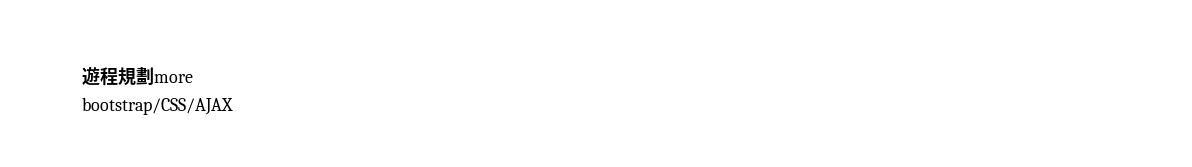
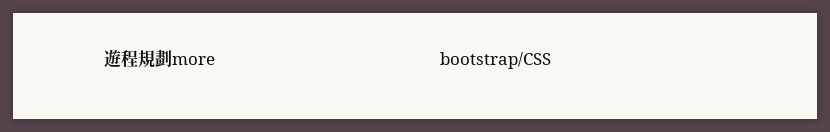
- bootstrap/CSS/AJAX
+ bootstrap/CSS

